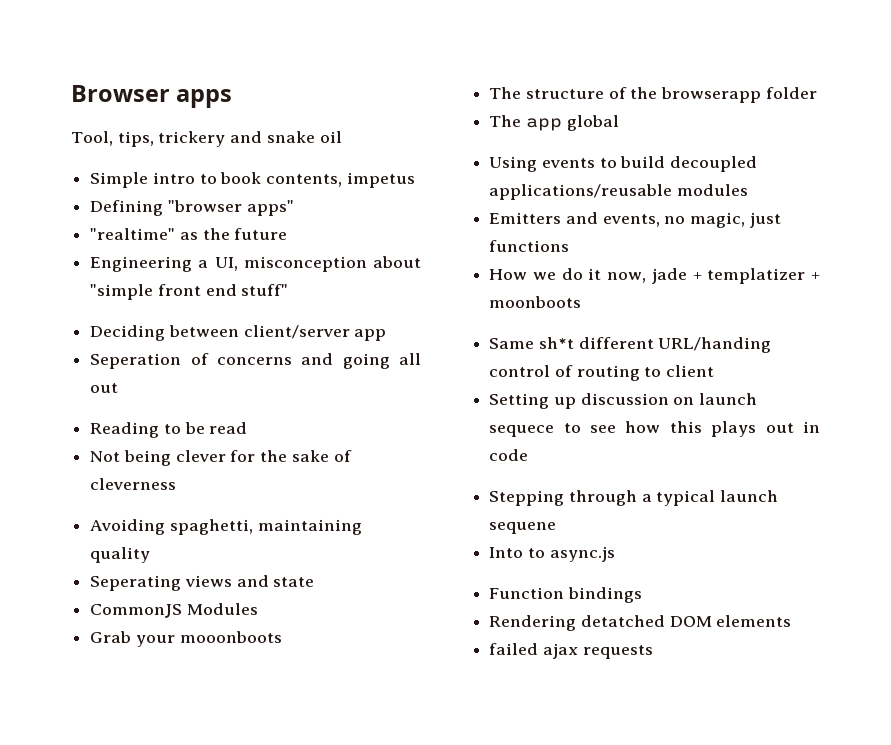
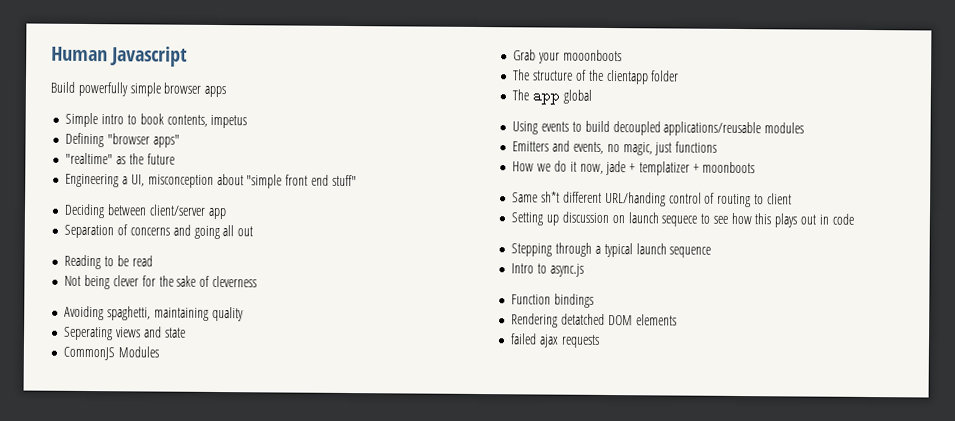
- Browser apps
- Tool, tips, trickery and snake oil
+ Human Javascript
+ Build powerfully simple browser apps
- Seperation of concerns and going all out
+ Separation of concerns and going all out
- The structure of the browserapp folder
+ The structure of the clientapp folder
- Stepping through a typical launch sequene
- Into to async.js
+ Stepping through a typical launch sequence
+ Intro to async.js

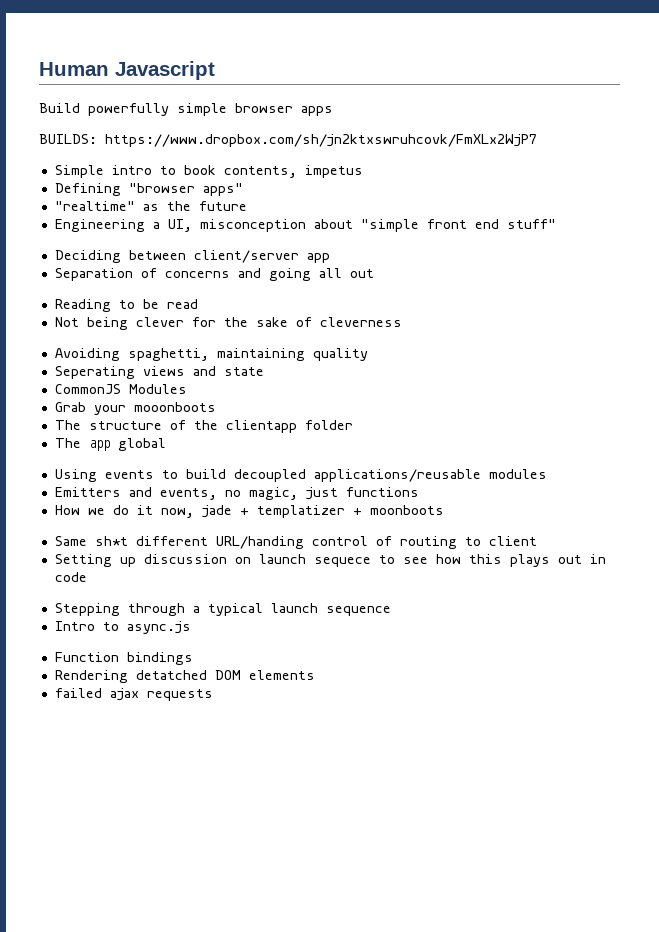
+ BUILDS: https://www.dropbox.com/sh/jn2ktxswruhcovk/FmXLx2WjP7

